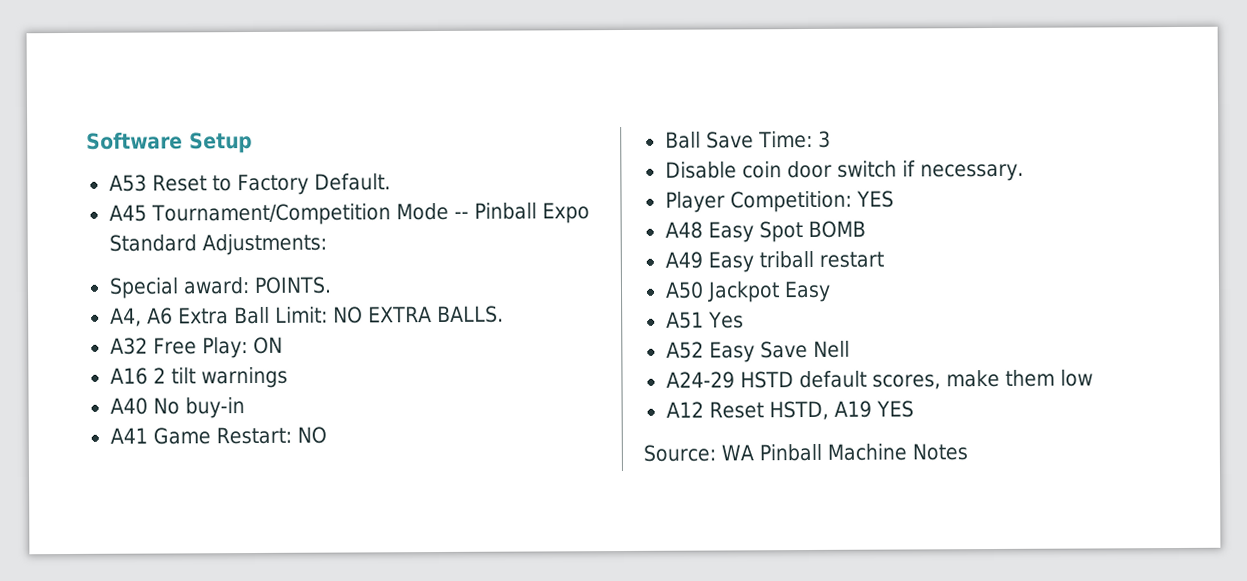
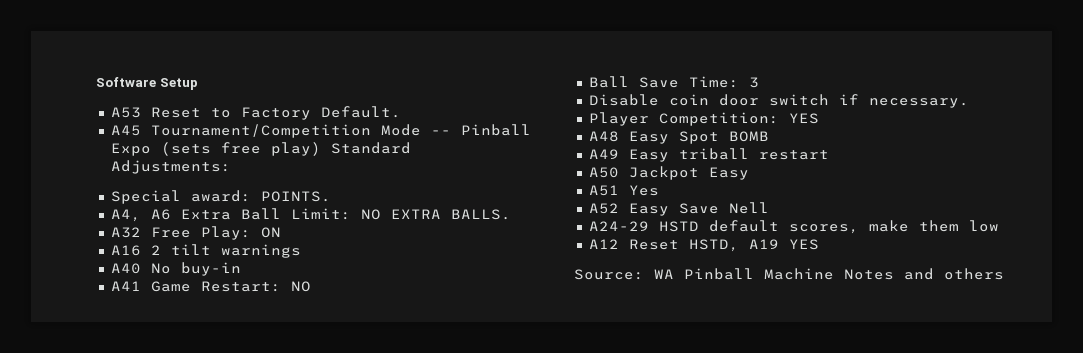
- A45 Tournament/Competition Mode -- Pinball Expo Standard Adjustments:
+ A45 Tournament/Competition Mode -- Pinball Expo (sets free play) Standard Adjustments:
- Source: WA Pinball Machine Notes
+ Source: WA Pinball Machine Notes and others

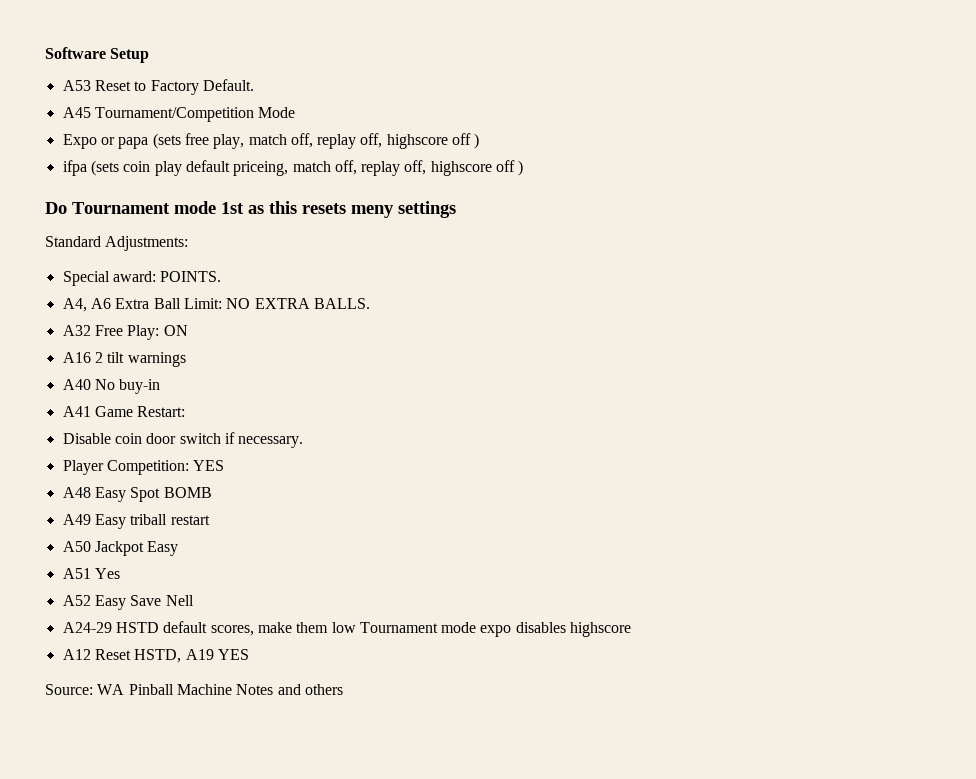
- A45 Tournament/Competition Mode -- Pinball Expo (sets free play) Standard Adjustments:
+ A45 Tournament/Competition Mode
+ Expo or papa (sets free play, match off, replay off, highscore off )
+ ifpa (sets coin play default priceing, match off, replay off, highscore off )
+ Do Tournament mode 1st as this resets meny settings
+ Standard Adjustments:
- A41 Game Restart: NO
- Ball Save Time: 3
+ A41 Game Restart:
- A24-29 HSTD default scores, make them low
+ A24-29 HSTD default scores, make them low Tournament mode expo disables highscore

